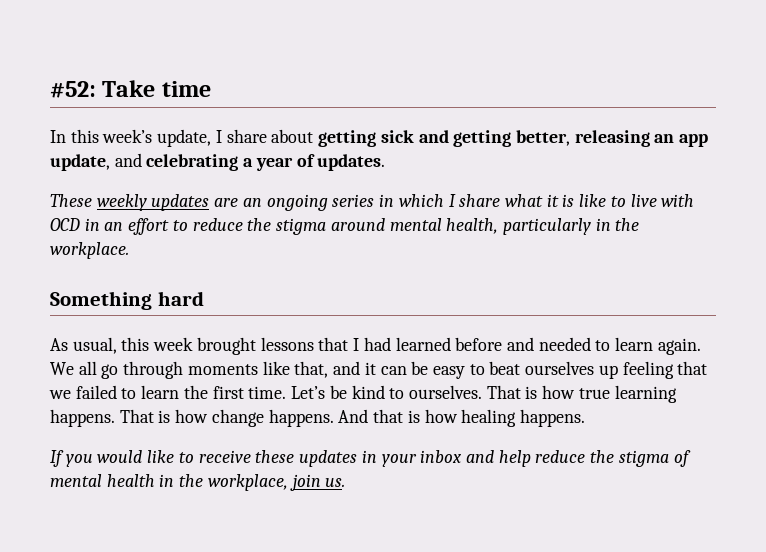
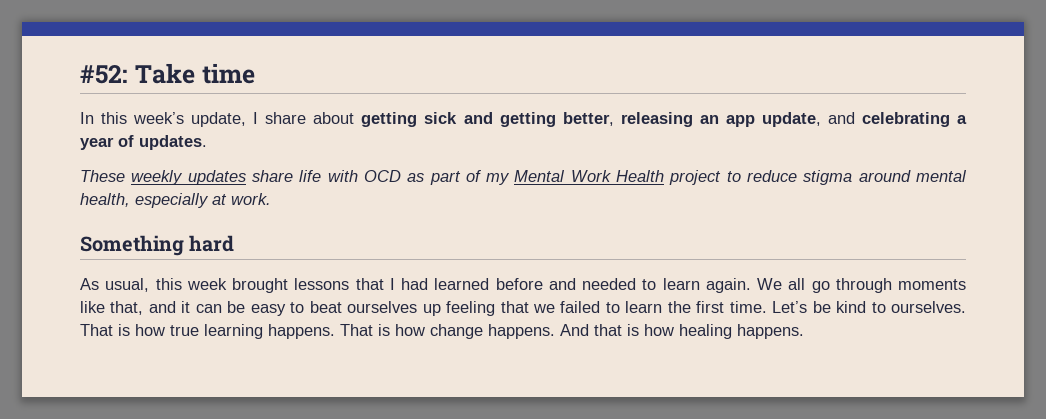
- These weekly updates are an ongoing series in which I share what it is like to live with OCD in an effort to reduce the stigma around mental health, particularly in the workplace.
+ These weekly updates share life with OCD as part of my Mental Work Health project to reduce stigma around mental health, especially at work.
- If you would like to receive these updates in your inbox and help reduce the stigma of mental health in the workplace, join us.

